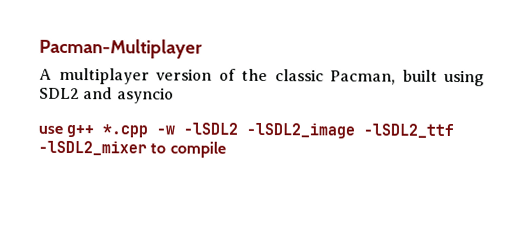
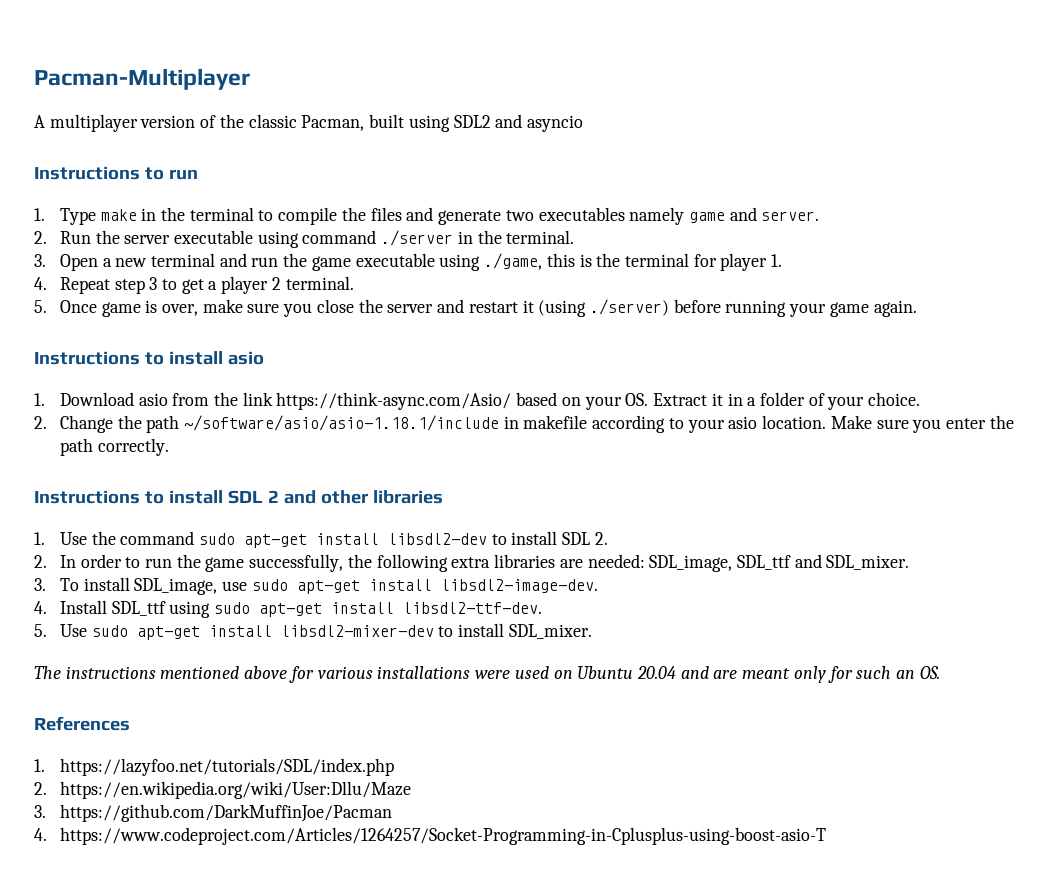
- use g++ *.cpp -w -lSDL2 -lSDL2_image -lSDL2_ttf -lSDL2_mixer to compile
+ Instructions to run
+ 1. Type make in the terminal to compile the files and generate two executables namely game and server.
+ 2. Run the server executable using command ./server in the terminal.
+ 3. Open a new terminal and run the game executable using ./game, this is the terminal for player 1.
+ 4. Repeat step 3 to get a player 2 terminal.
+ 5. Once game is over, make sure you close the server and restart it (using ./server) before running your game again.
+ Instructions to install asio
+ 1. Download asio from the link https://think-async.com/Asio/ based on your OS. Extract it in a folder of your choice.
+ 2. Change the path ~/software/asio/asio-1.18.1/include in makefile according to your asio location. Make sure you enter the path correctly.
+ Instructions to install SDL 2 and other libraries
+ 1. Use the command sudo apt-get install libsdl2-dev to install SDL 2.
+ 2. In order to run the game successfully, the following extra libraries are needed: SDL_image, SDL_ttf and SDL_mixer.
+ 3. To install SDL_image, use sudo apt-get install libsdl2-image-dev.
+ 4. Install SDL_ttf using sudo apt-get install libsdl2-ttf-dev.
+ 5. Use sudo apt-get install libsdl2-mixer-dev to install SDL_mixer.
+ The instructions mentioned above for various installations were used on Ubuntu 20.04 and are meant only for such an OS.
+ References
+ 1. https://lazyfoo.net/tutorials/SDL/index.php
+ 2. https://en.wikipedia.org/wiki/User:Dllu/Maze
+ 3. https://github.com/DarkMuffinJoe/Pacman
+ 4. https://www.codeproject.com/Articles/1264257/Socket-Programming-in-Cplusplus-using-boost-asio-T

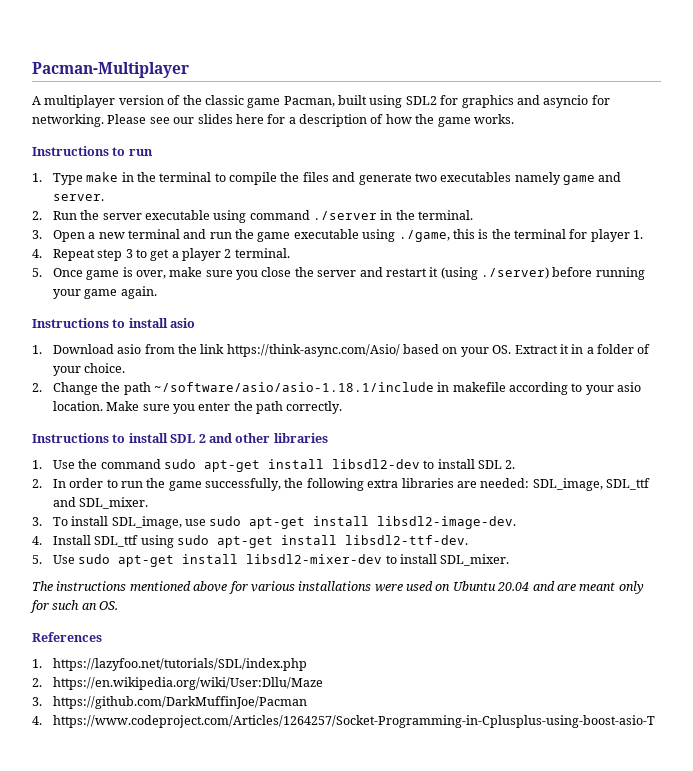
- A multiplayer version of the classic Pacman, built using SDL2 and asyncio
+ A multiplayer version of the classic game Pacman, built using SDL2 for graphics and asyncio for networking. Please see our slides here for a description of how the game works.

